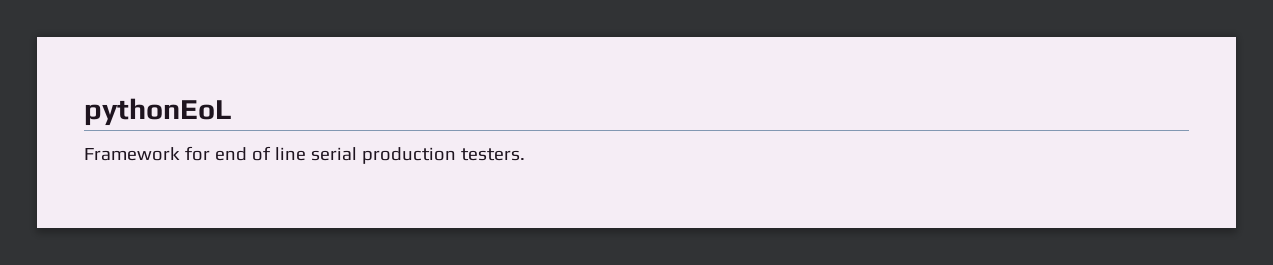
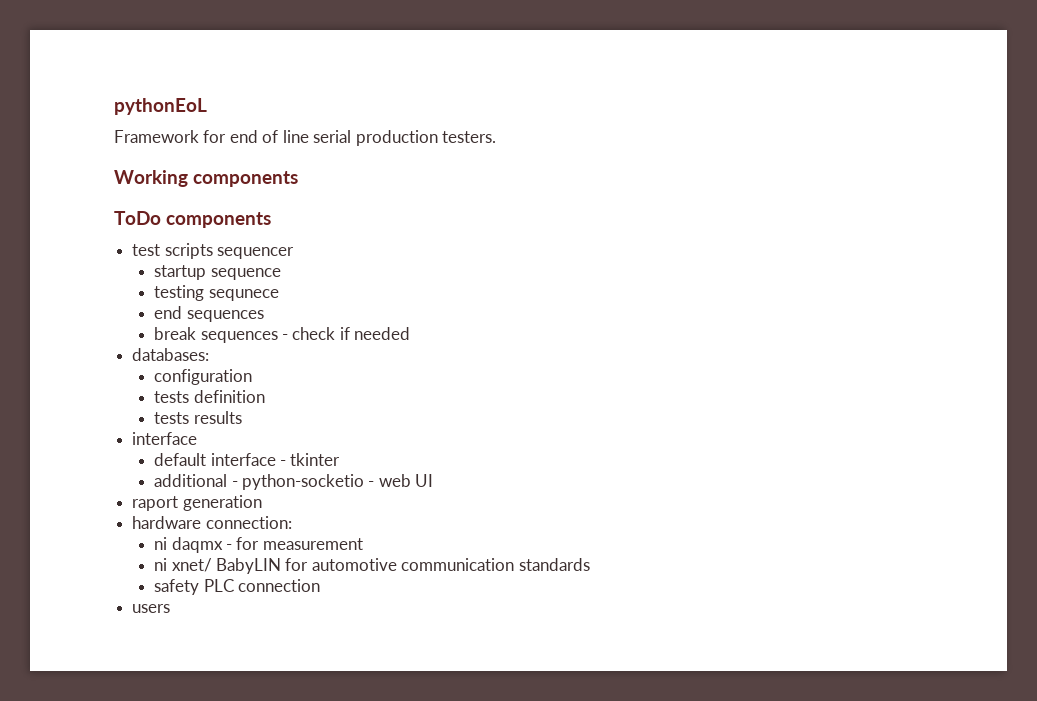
+ Working components
+ ToDo components
+ test scripts sequencer
+ startup sequence
+ testing sequnece
+ end sequences
+ break sequences - check if needed
+ databases:
+ configuration
+ tests definition
+ tests results
+ interface
+ default interface - tkinter
+ additional - python-socketio - web UI
+ raport generation
+ hardware connection:
+ ni daqmx - for measurement
+ ni xnet/ BabyLIN for automotive communication standards
+ safety PLC connection
+ users

